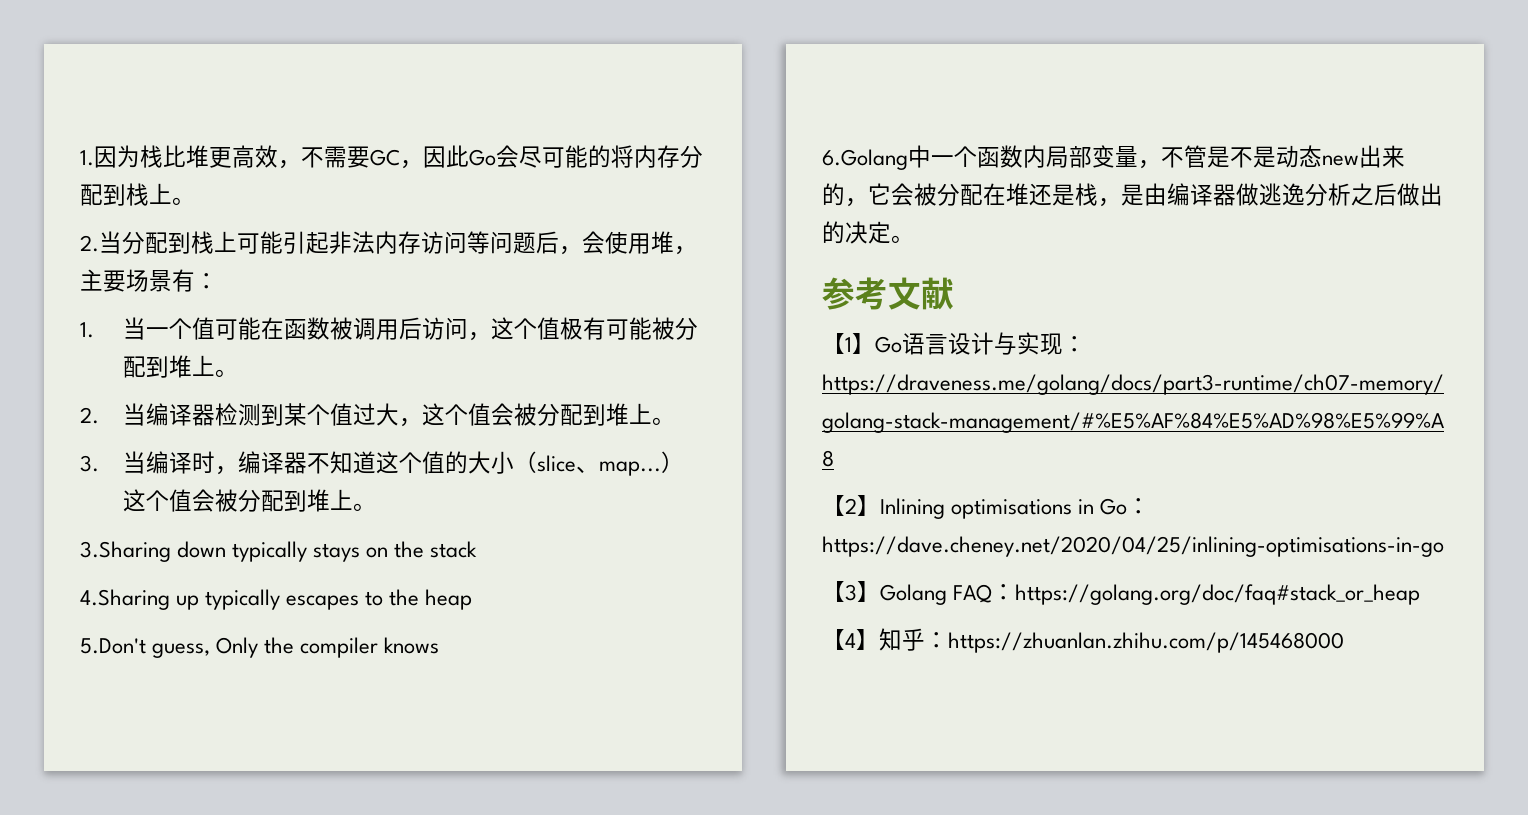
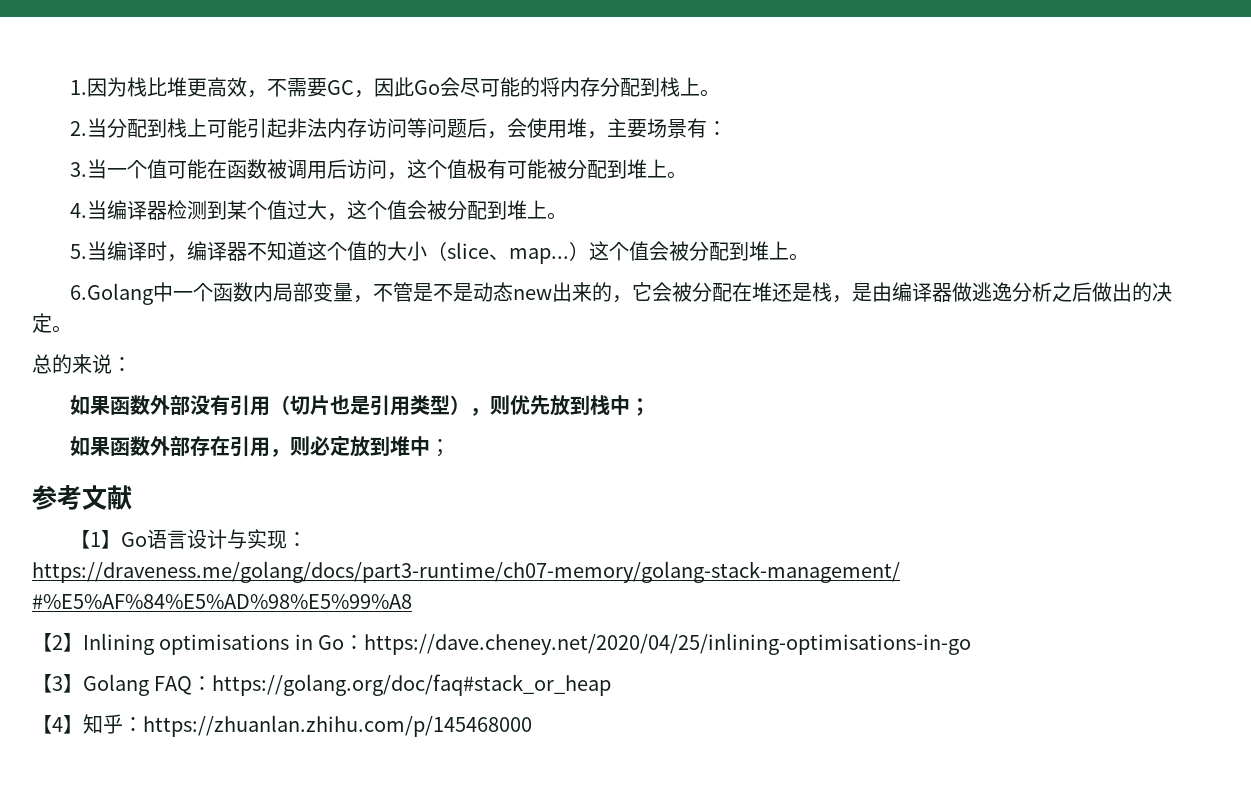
- 1.当一个值可能在函数被调用后访问，这个值极有可能被分配到堆上。
+ 3.当一个值可能在函数被调用后访问，这个值极有可能被分配到堆上。
- 2.当编译器检测到某个值过大，这个值会被分配到堆上。
+ 4.当编译器检测到某个值过大，这个值会被分配到堆上。
- 3.当编译时，编译器不知道这个值的大小（slice、map...）这个值会被分配到堆上。
+ 5.当编译时，编译器不知道这个值的大小（slice、map...）这个值会被分配到堆上。
- 3.Sharing down typically stays on the stack
- 4.Sharing up typically escapes to the heap
- 5.Don't guess, Only the compiler knows
+ 总的来说：
+ 如果函数外部没有引用（切片也是引用类型），则优先放到栈中；
+ 如果函数外部存在引用，则必定放到堆中；

